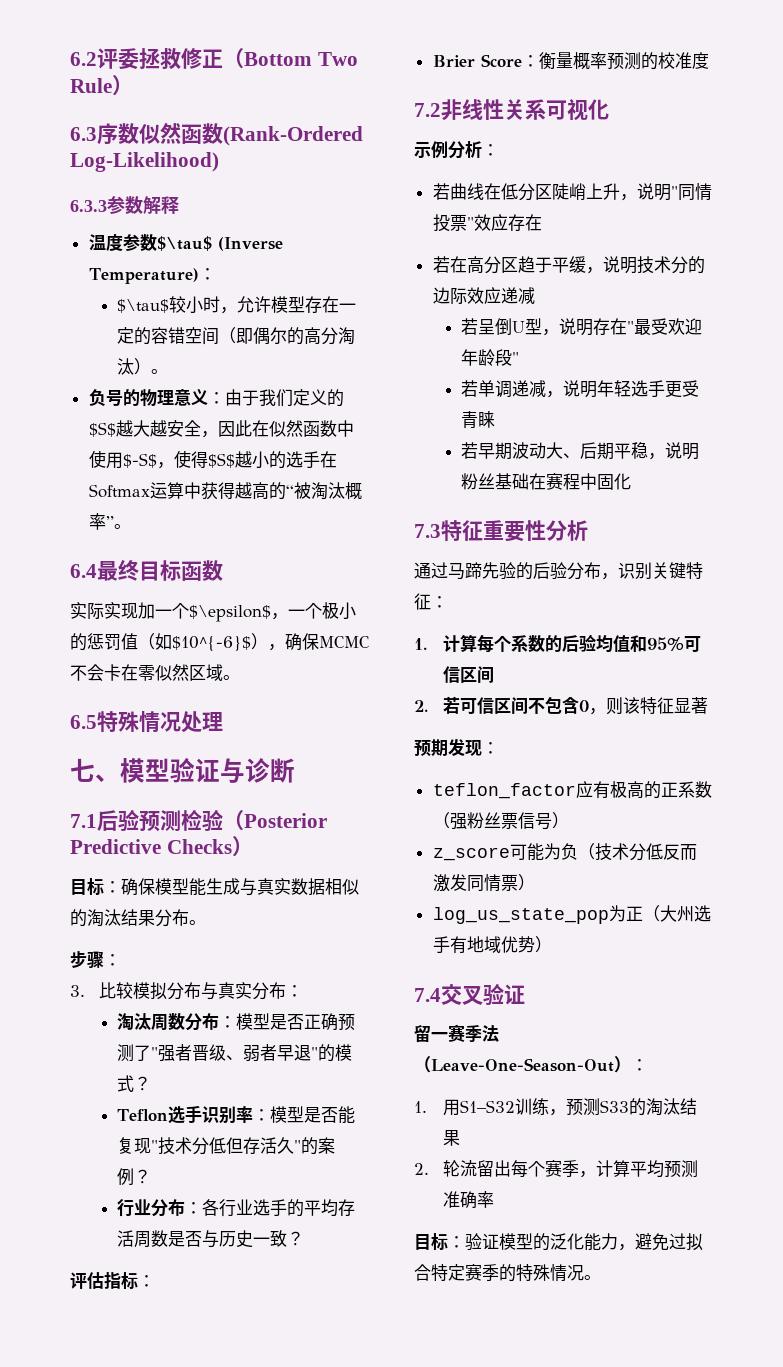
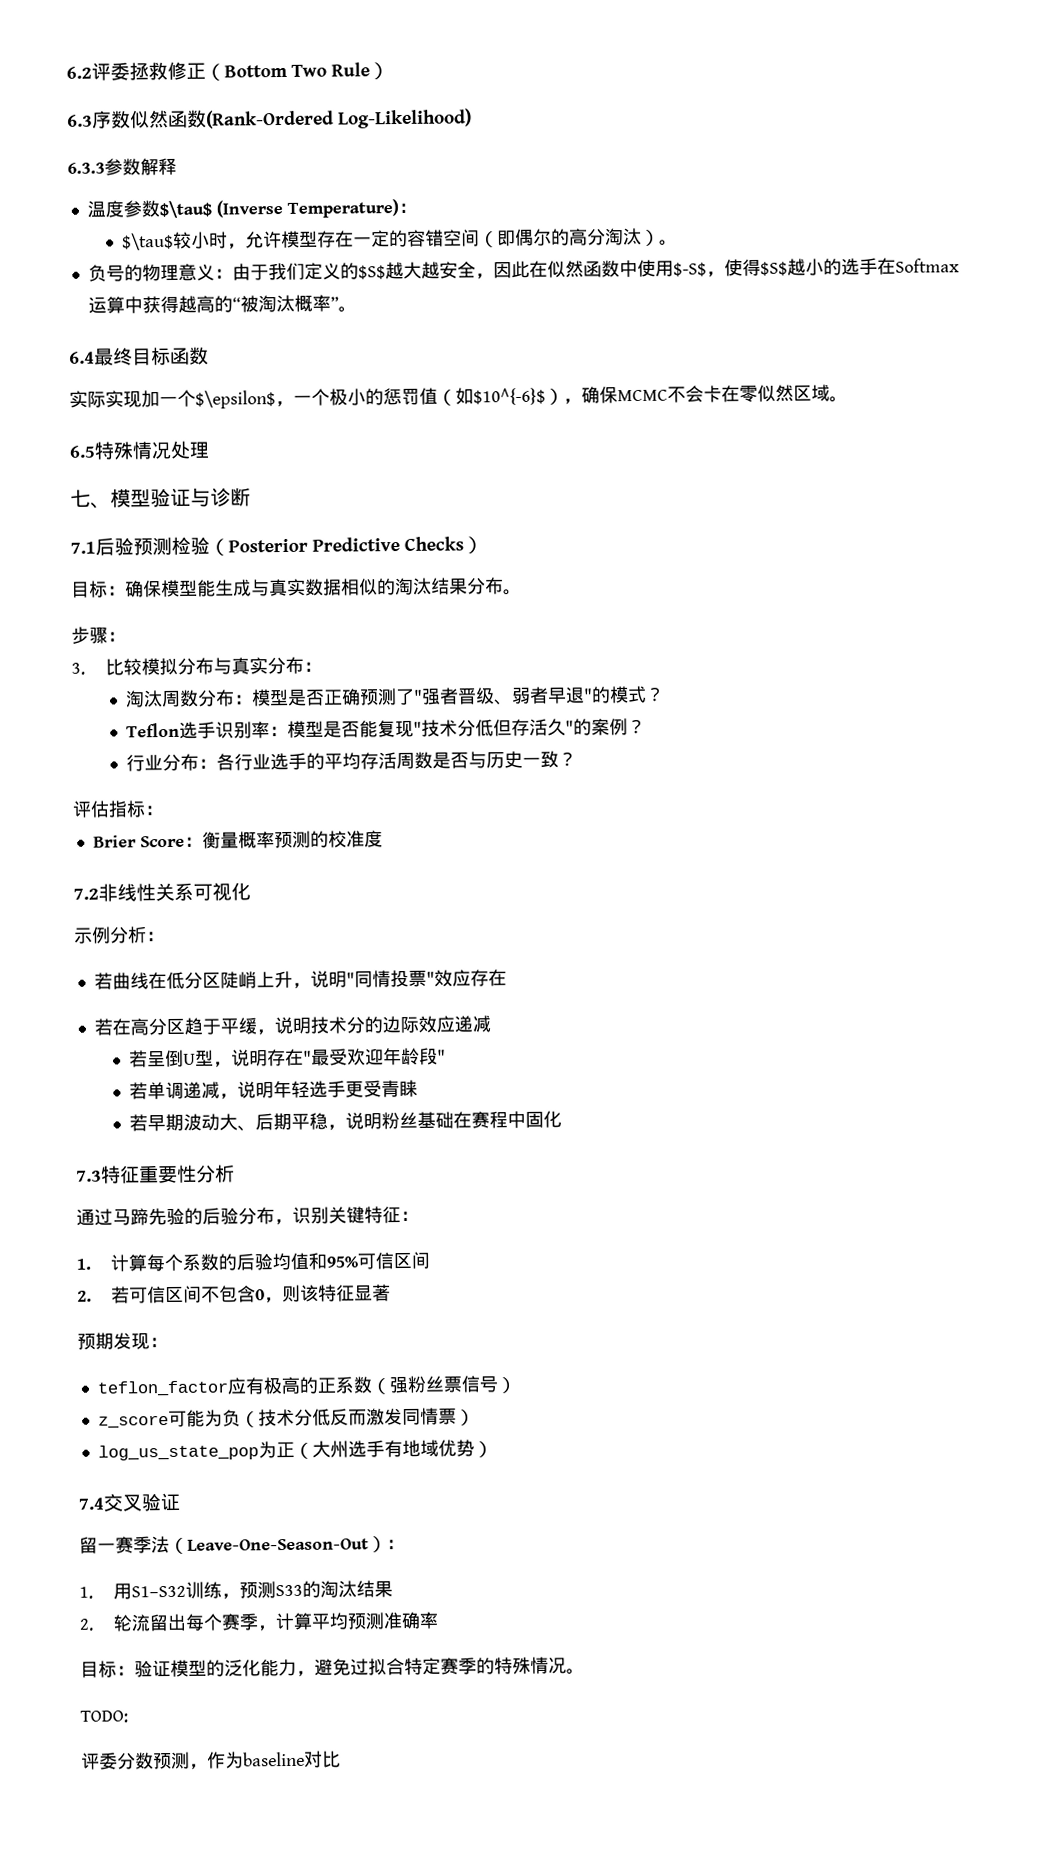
+ TODO:
+ 评委分数预测，作为baseline对比

